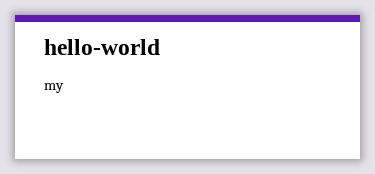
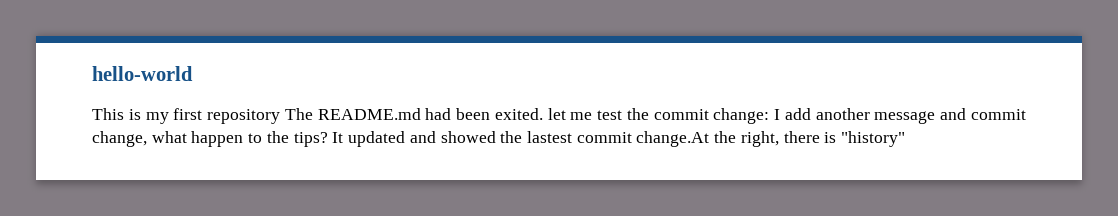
- my
+ This is my first repository The README.md had been exited. let me test the commit change: I add another message and commit change, what happen to the tips? It updated and showed the lastest commit change.At the right, there is "history"

